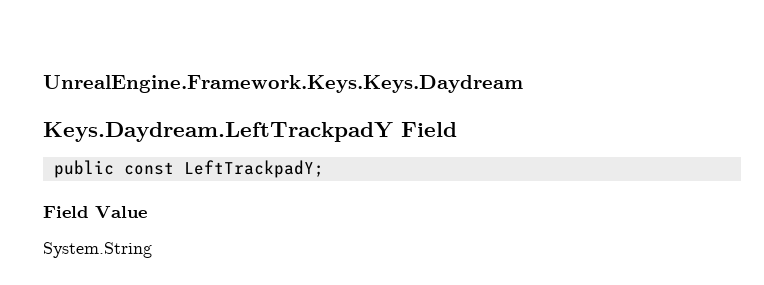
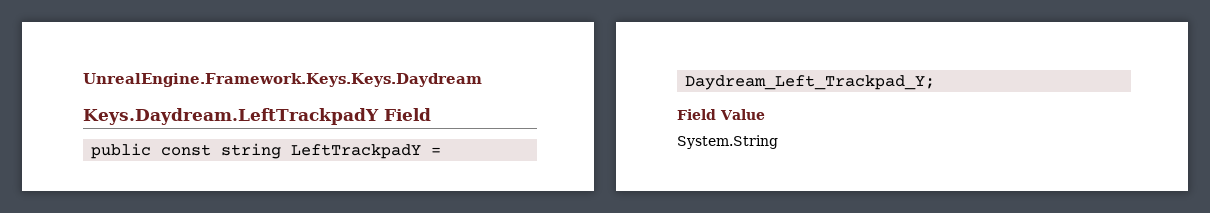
- public const LeftTrackpadY;
+ public const string LeftTrackpadY = Daydream_Left_Trackpad_Y;

